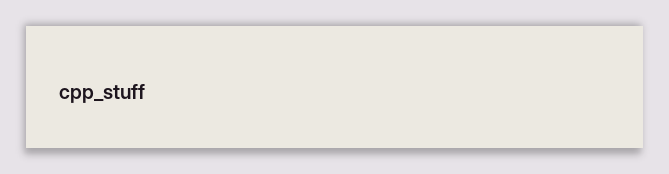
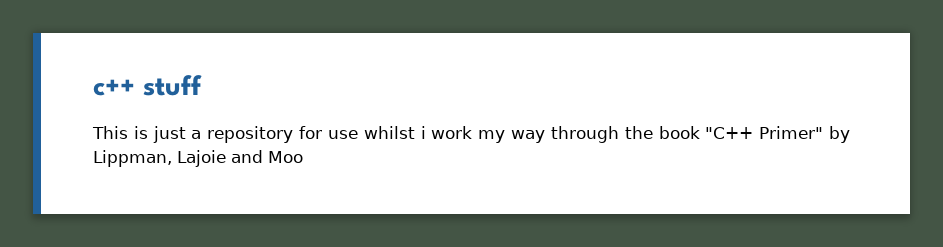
- cpp_stuff
+ c++ stuff
+ This is just a repository for use whilst i work my way through the book "C++ Primer" by Lippman, Lajoie and Moo

